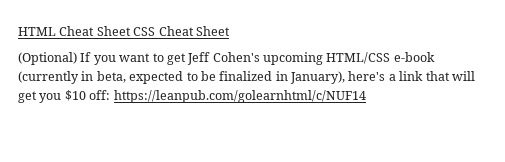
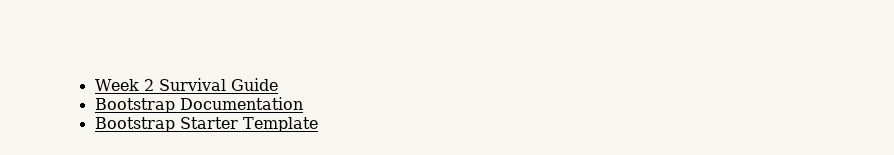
- HTML Cheat Sheet CSS Cheat Sheet
- (Optional) If you want to get Jeff Cohen's upcoming HTML/CSS e-book (currently in beta, expected to be finalized in January), here's a link that will get you $10 off: https://leanpub.com/golearnhtml/c/NUF14
+ Week 2 Survival Guide
+ Bootstrap Documentation
+ Bootstrap Starter Template

